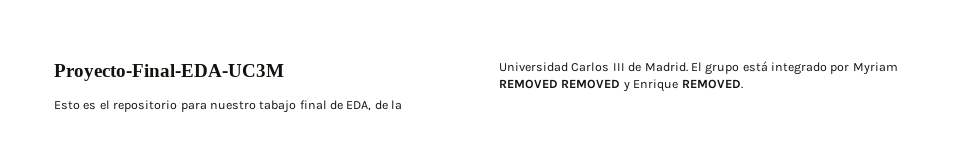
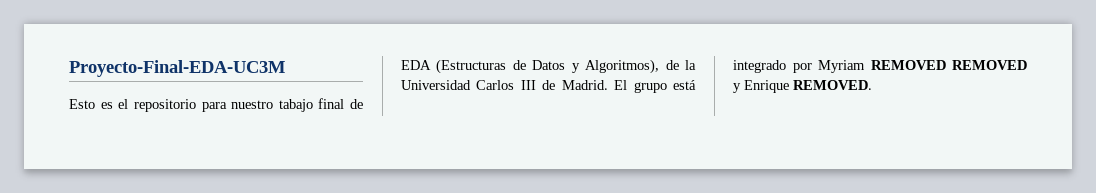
- Esto es el repositorio para nuestro tabajo final de EDA, de la Universidad Carlos III de Madrid.
+ Esto es el repositorio para nuestro tabajo final de EDA (Estructuras de Datos y Algoritmos), de la Universidad Carlos III de Madrid.

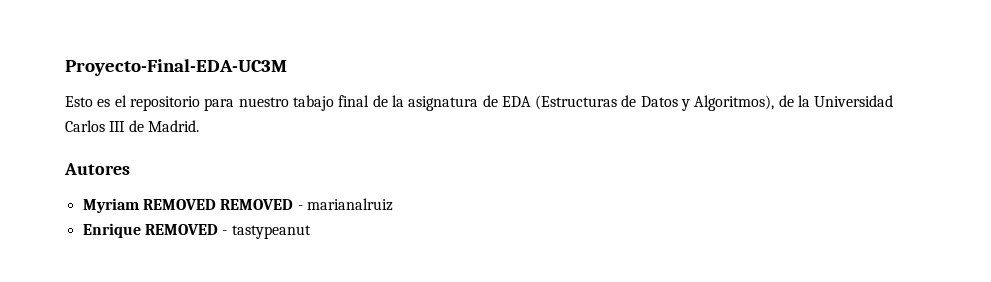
- Esto es el repositorio para nuestro tabajo final de EDA (Estructuras de Datos y Algoritmos), de la Universidad Carlos III de Madrid. El grupo está integrado por Myriam REMOVED REMOVED y Enrique REMOVED.
+ Esto es el repositorio para nuestro tabajo final de la asignatura de EDA (Estructuras de Datos y Algoritmos), de la Universidad Carlos III de Madrid.
+ Autores
+ Myriam REMOVED REMOVED - marianalruiz
+ Enrique REMOVED - tastypeanut

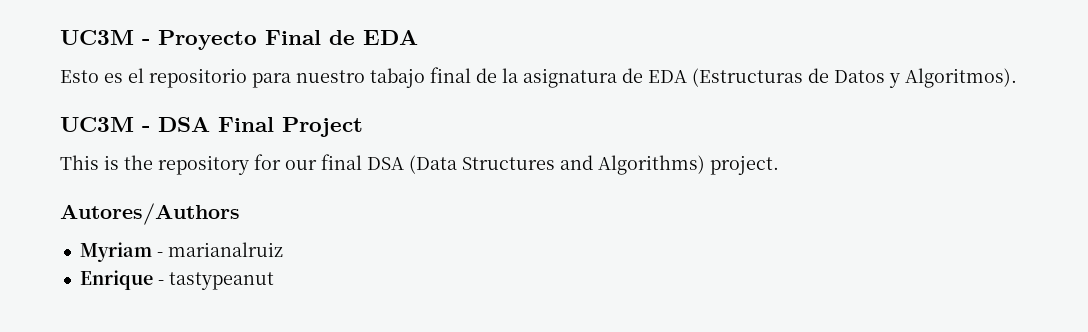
- Proyecto-Final-EDA-UC3M
+ UC3M - Proyecto Final de EDA
- Esto es el repositorio para nuestro tabajo final de la asignatura de EDA (Estructuras de Datos y Algoritmos), de la Universidad Carlos III de Madrid.
- Autores
+ Esto es el repositorio para nuestro tabajo final de la asignatura de EDA (Estructuras de Datos y Algoritmos).
+ UC3M - DSA Final Project
+ This is the repository for our final DSA (Data Structures and Algorithms) project.
+ Autores/Authors
- Myriam REMOVED REMOVED - marianalruiz
+ Myriam - marianalruiz
- Enrique REMOVED - tastypeanut
+ Enrique - tastypeanut

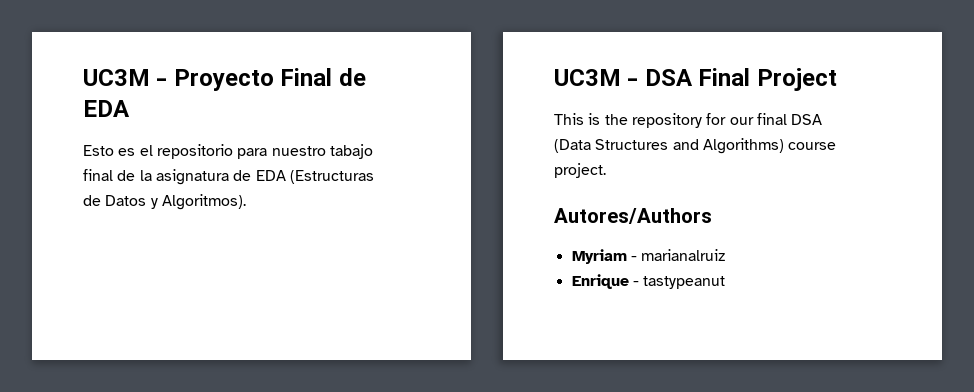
- This is the repository for our final DSA (Data Structures and Algorithms) project.
+ This is the repository for our final DSA (Data Structures and Algorithms) course project.

